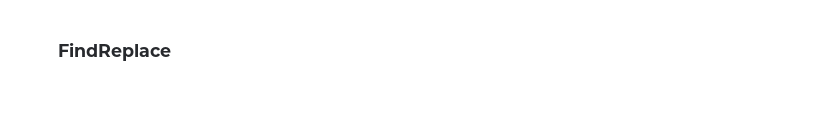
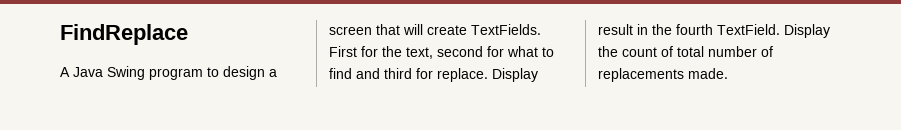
+ A Java Swing program to design a screen that will create TextFields. First for the text, second for what to find and third for replace. Display result in the fourth TextField. Display the count of total number of replacements made.

